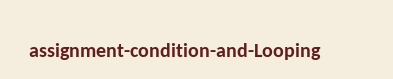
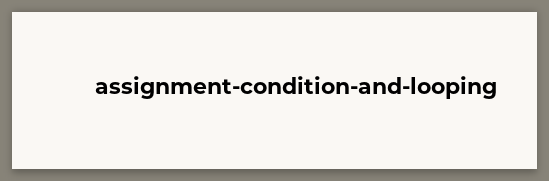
- assignment-condition-and-Looping
+ assignment-condition-and-looping

